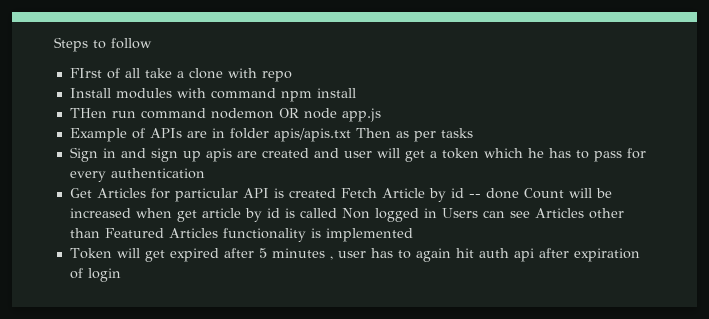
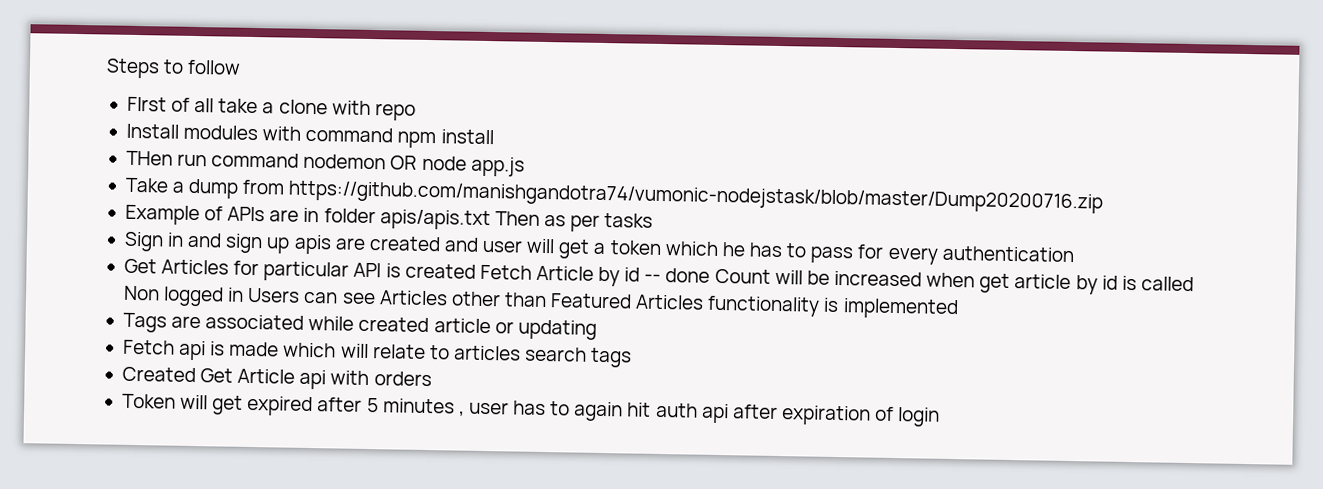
+ Take a dump from https://github.com/manishgandotra74/vumonic-nodejstask/blob/master/Dump20200716.zip
+ Tags are associated while created article or updating
+ Fetch api is made which will relate to articles search tags
+ Created Get Article api with orders

